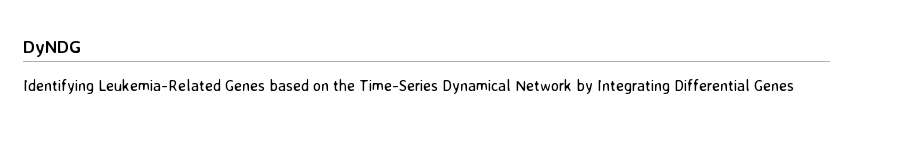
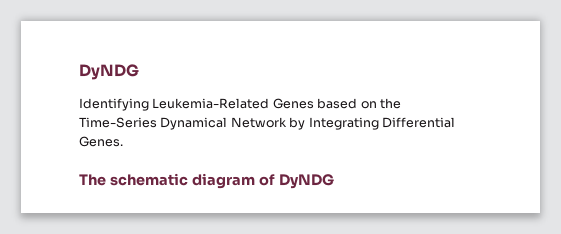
- Identifying Leukemia-Related Genes based on the Time-Series Dynamical Network by Integrating Differential Genes
+ Identifying Leukemia-Related Genes based on the Time-Series Dynamical Network by Integrating Differential Genes.
+ The schematic diagram of DyNDG

